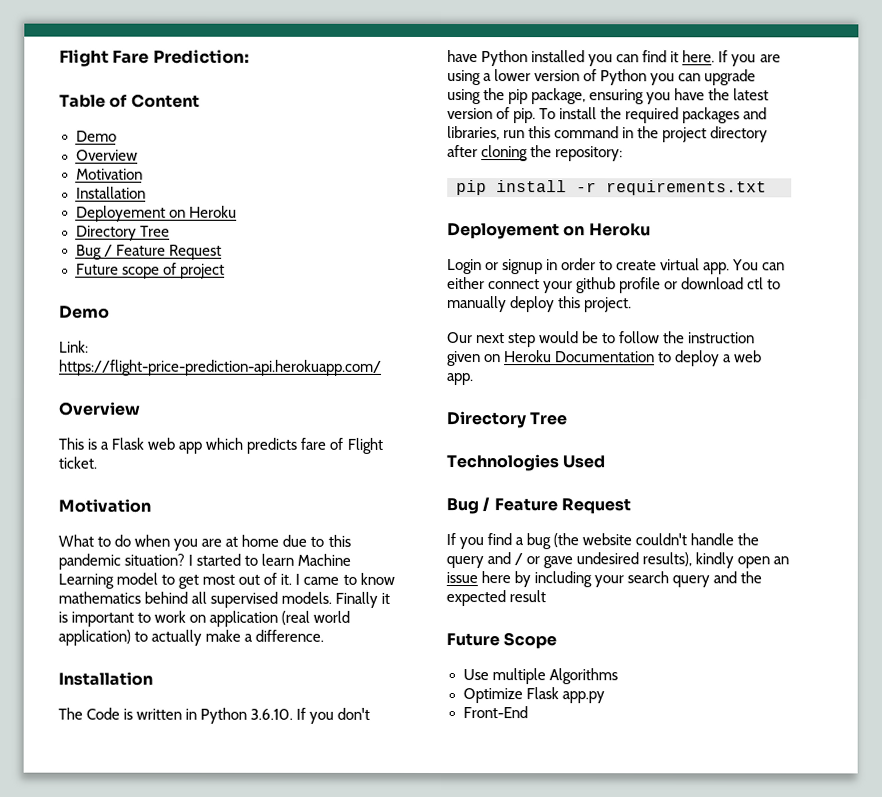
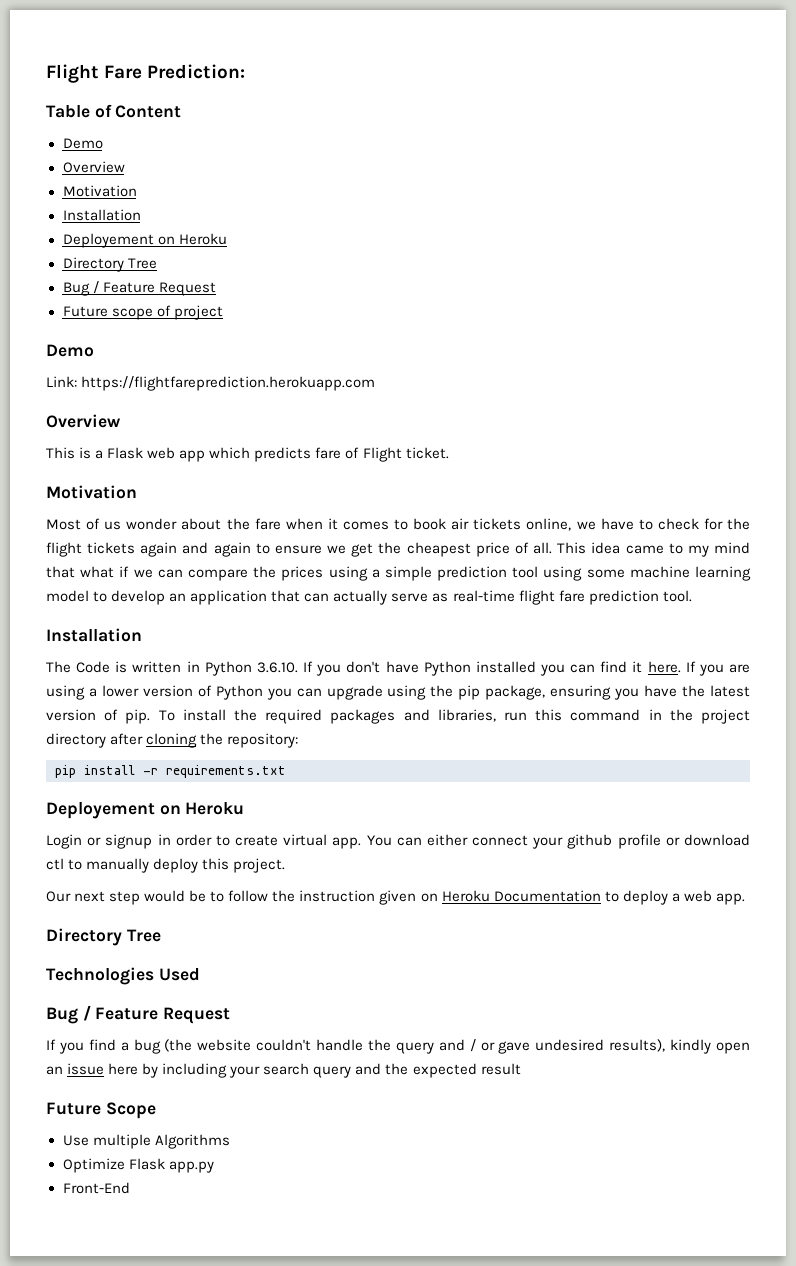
- Link: https://flight-price-prediction-api.herokuapp.com/
+ Link: https://flightfareprediction.herokuapp.com
- What to do when you are at home due to this pandemic situation? I started to learn Machine Learning model to get most out of it. I came to know mathematics behind all supervised models. Finally it is important to work on application (real world application) to actually make a difference.
+ Most of us wonder about the fare when it comes to book air tickets online, we have to check for the flight tickets again and again to ensure we get the cheapest price of all. This idea came to my mind that what if we can compare the prices using a simple prediction tool using some machine learning model to develop an application that can actually serve as real-time flight fare prediction tool.

